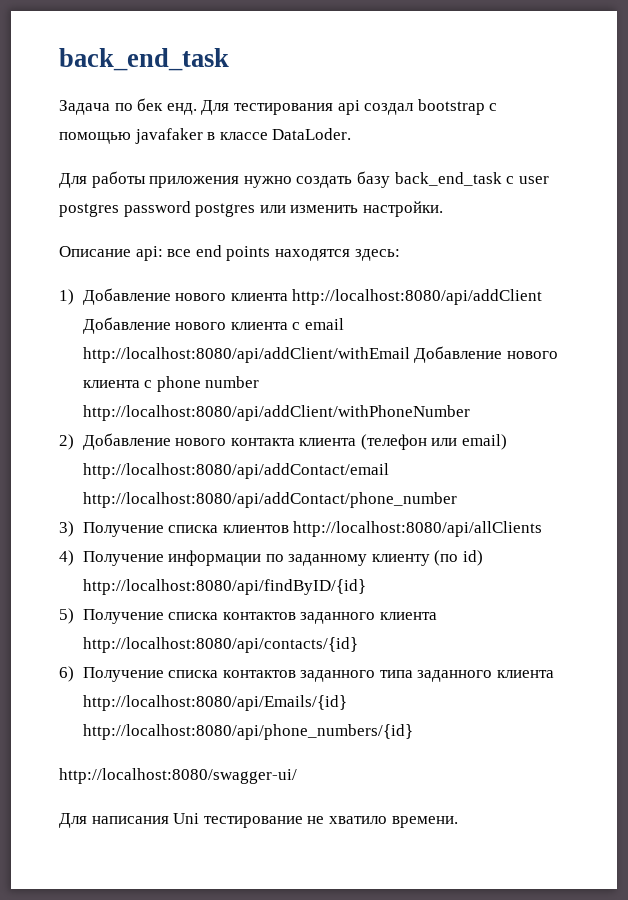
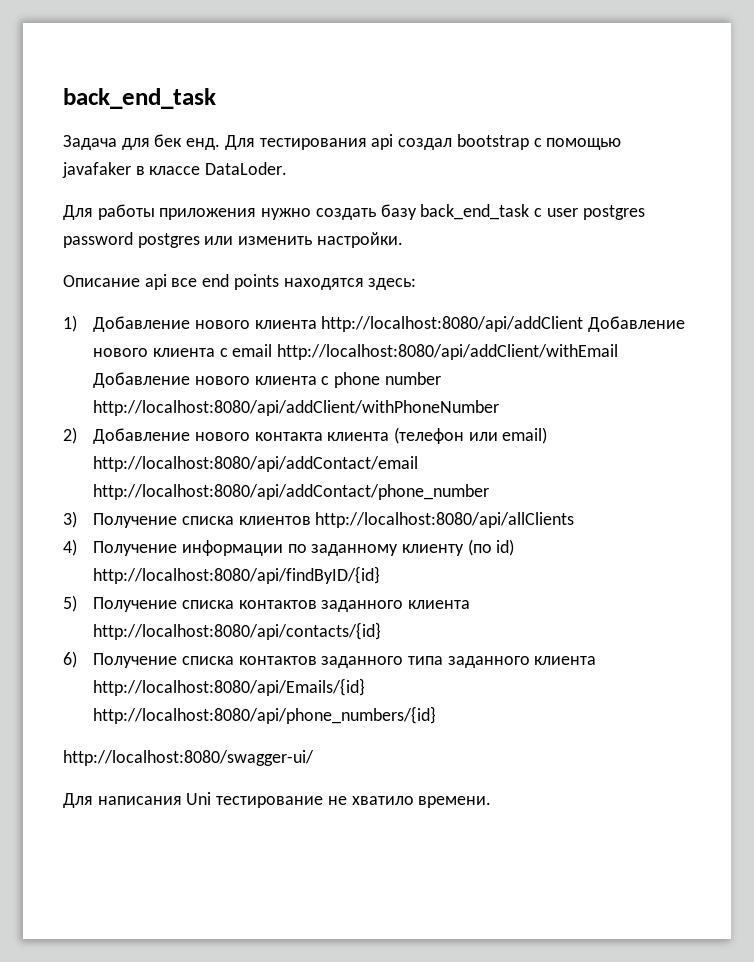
- Задача по бек енд.
+ Задача для бек енд.
- Описание api: все end points находятся здесь:
+ Описание api все end points находятся здесь:

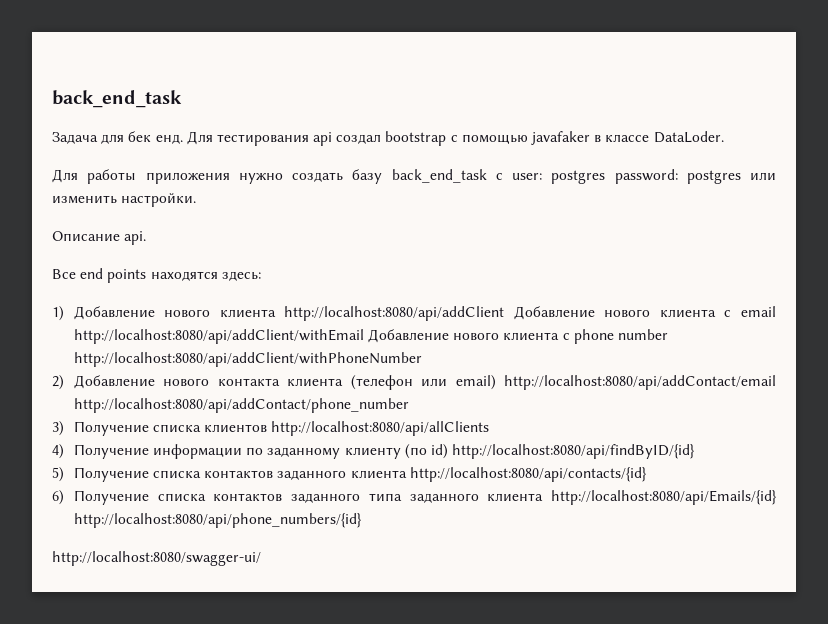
- Для работы приложения нужно создать базу back_end_task c user postgres password postgres или изменить настройки.
+ Для работы приложения нужно создать базу back_end_task c user: postgres password: postgres или изменить настройки.
- Описание api все end points находятся здесь:
+ Описание api.
+ Все end points находятся здесь:
- Для написания Uni тестирование не хватило времени.

